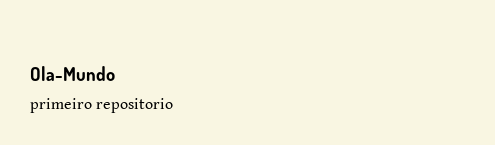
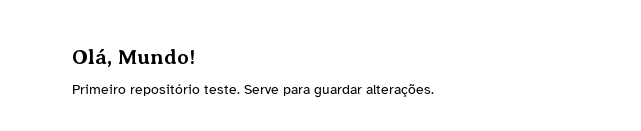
- Ola-Mundo
- primeiro repositorio
+ Olá, Mundo!
+ Primeiro repositório teste. Serve para guardar alterações.

